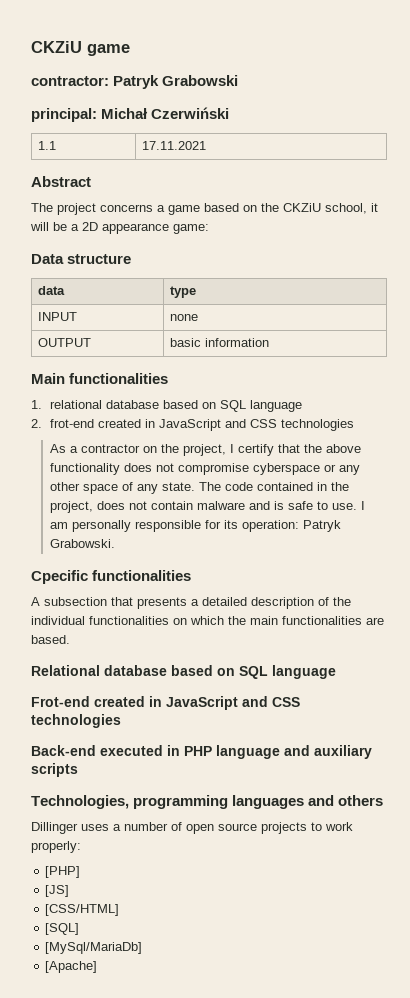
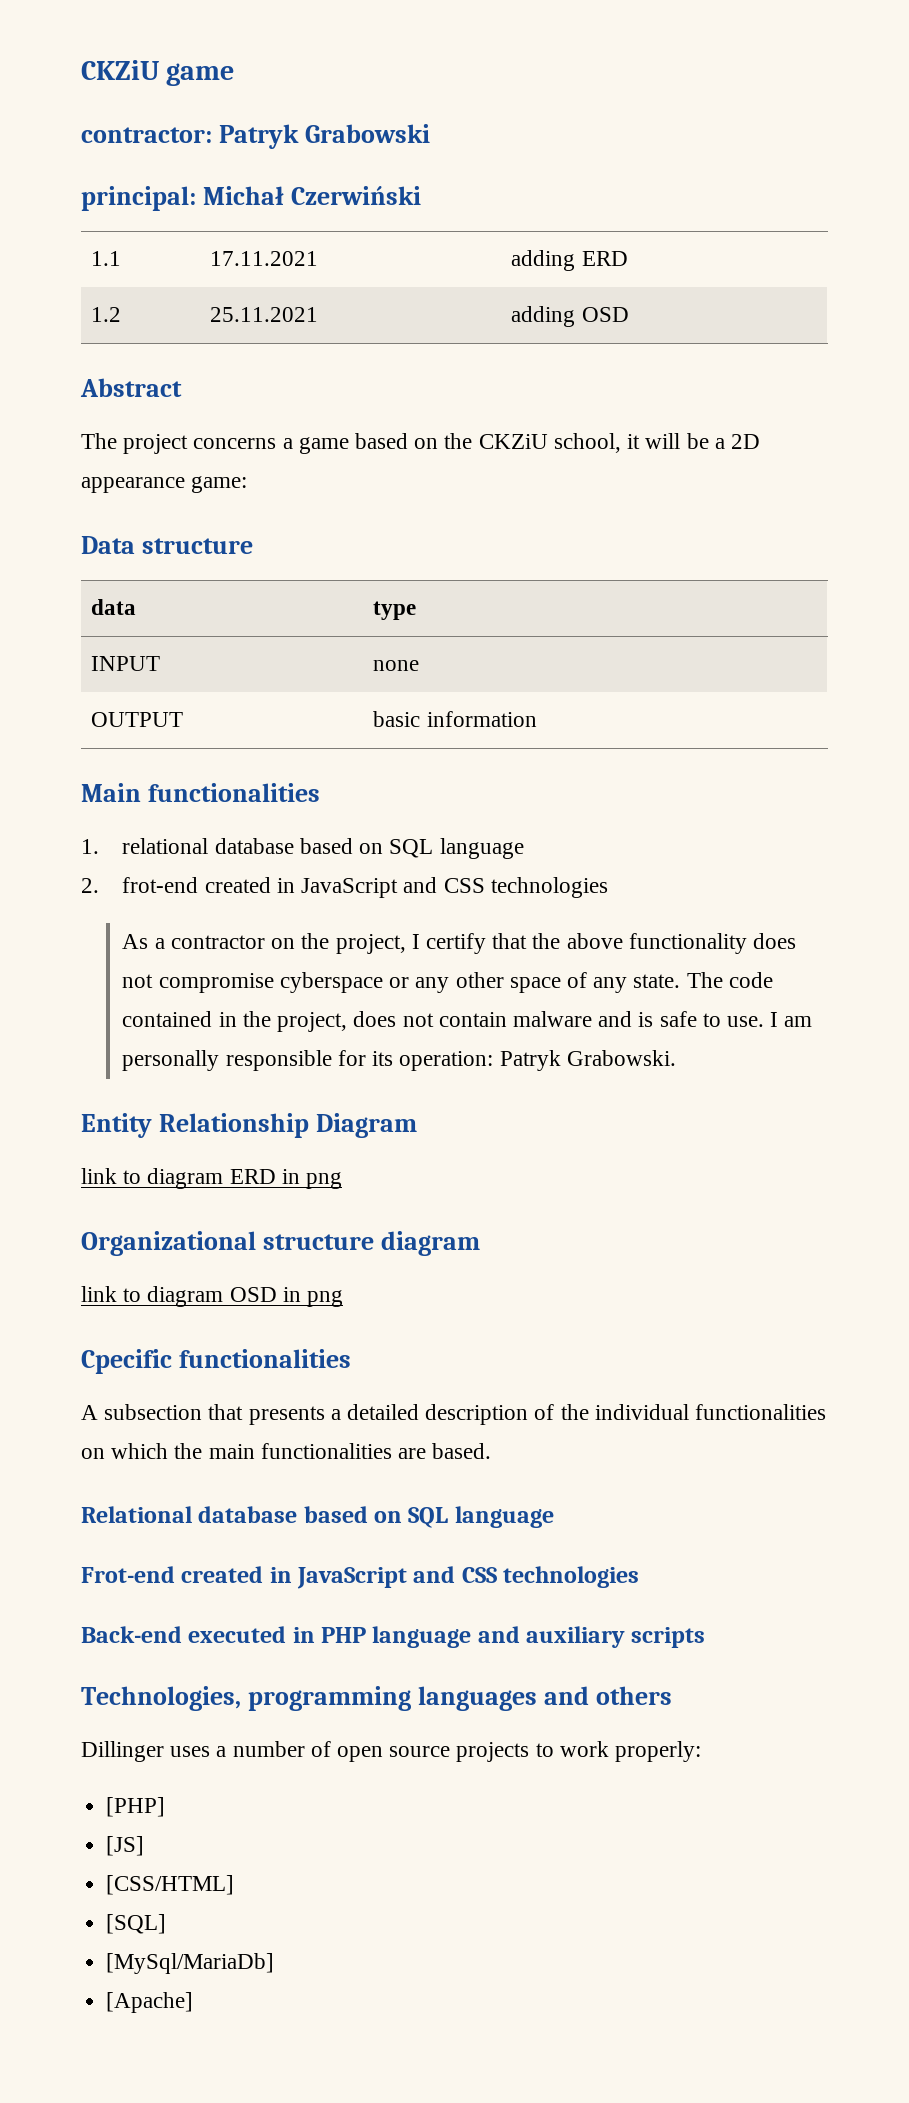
- 1.1 | 17.11.2021
+ 1.1 | 17.11.2021 | adding ERD
+ 1.2 | 25.11.2021 | adding OSD
+ Entity Relationship Diagram
+ link to diagram ERD in png
+ Organizational structure diagram
+ link to diagram OSD in png

